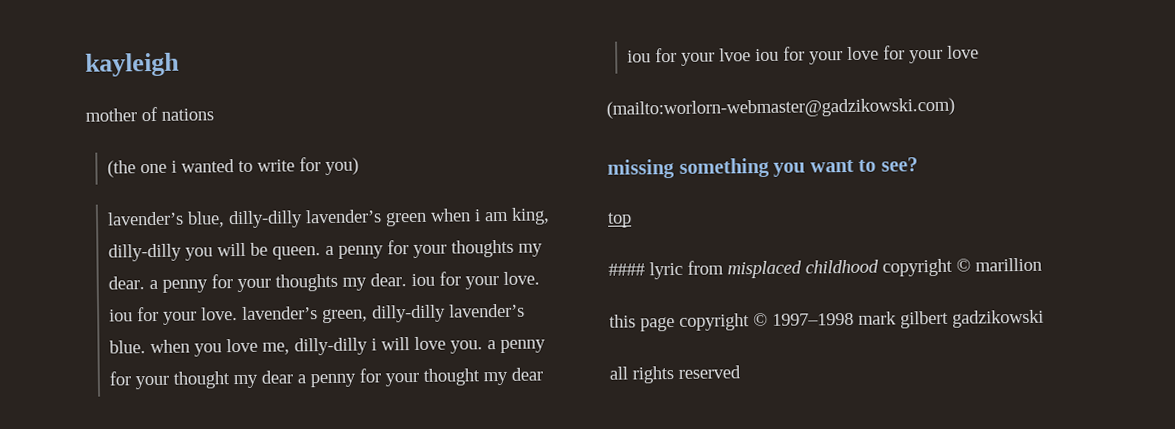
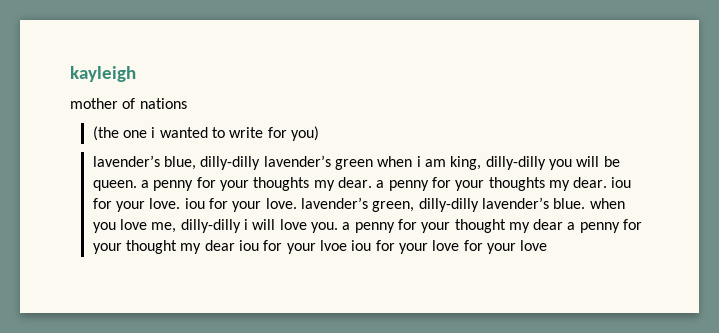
- (mailto:worlorn-webmaster@gadzikowski.com)
- missing something you want to see?
- top
- #### lyric from misplaced childhood copyright © marillion
- this page copyright © 1997–1998 mark gilbert gadzikowski
- all rights reserved

